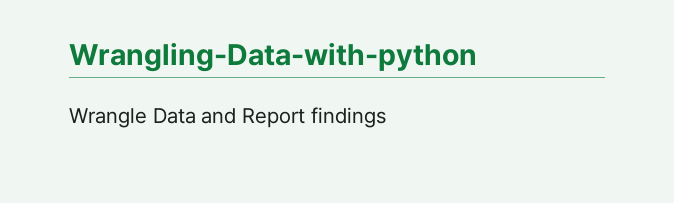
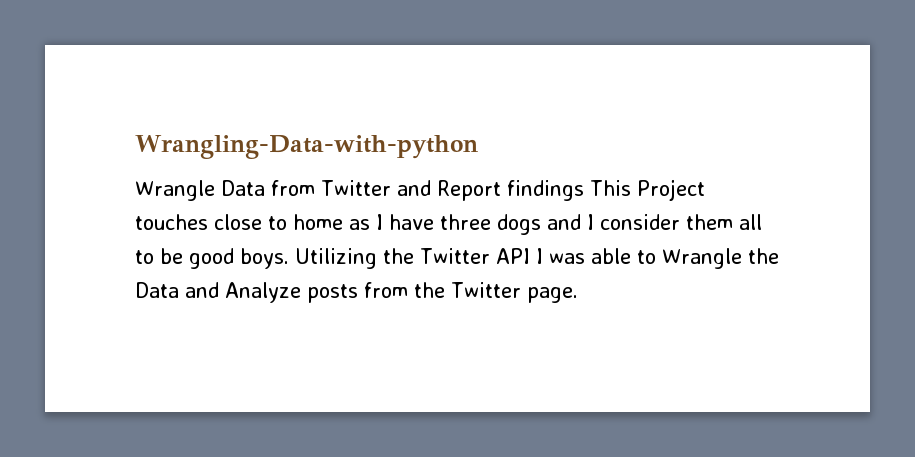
- Wrangle Data and Report findings
+ Wrangle Data from Twitter and Report findings This Project touches close to home as I have three dogs and I consider them all to be good boys. Utilizing the Twitter API I was able to Wrangle the Data and Analyze posts from the Twitter page.

